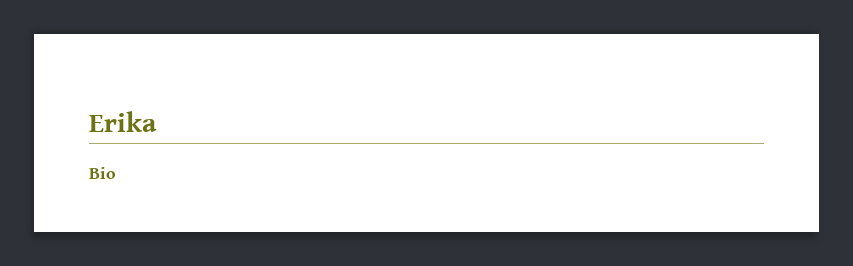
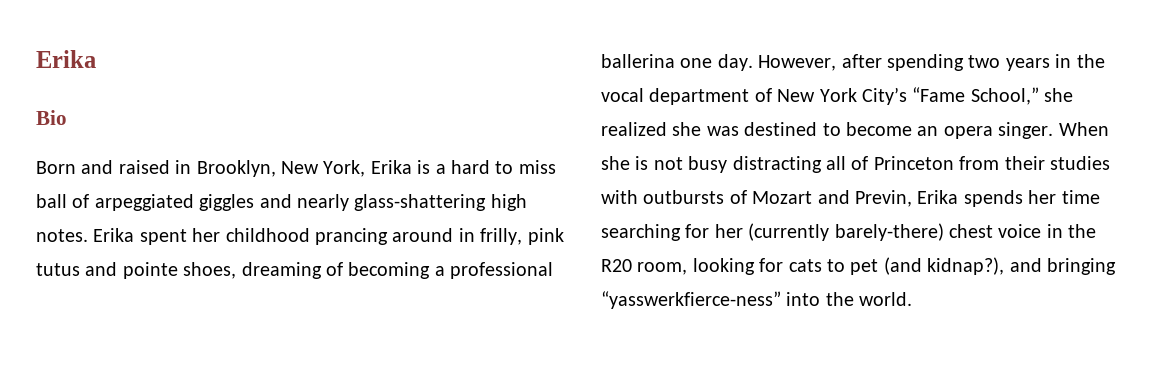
+ Born and raised in Brooklyn, New York, Erika is a hard to miss ball of arpeggiated giggles and nearly glass-shattering high notes. Erika spent her childhood prancing around in frilly, pink tutus and pointe shoes, dreaming of becoming a professional ballerina one day. However, after spending two years in the vocal department of New York City’s “Fame School,” she realized she was destined to become an opera singer. When she is not busy distracting all of Princeton from their studies with outbursts of Mozart and Previn, Erika spends her time searching for her (currently barely-there) chest voice in the R20 room, looking for cats to pet (and kidnap?), and bringing “yasswerkfierce-ness” into the world.

